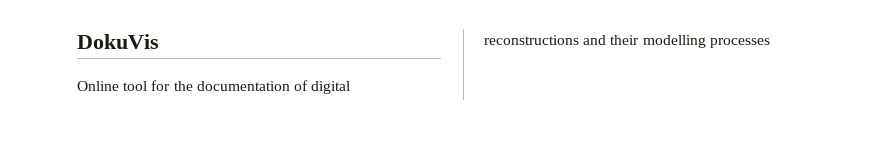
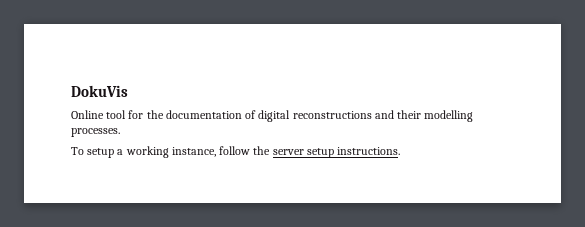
- Online tool for the documentation of digital reconstructions and their modelling processes
+ Online tool for the documentation of digital reconstructions and their modelling processes.
+ To setup a working instance, follow the server setup instructions.

